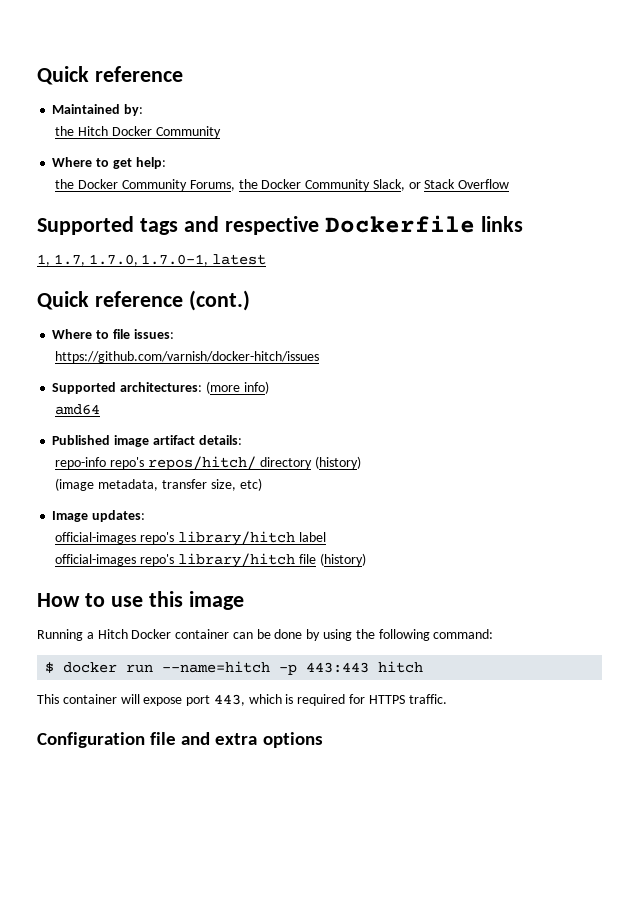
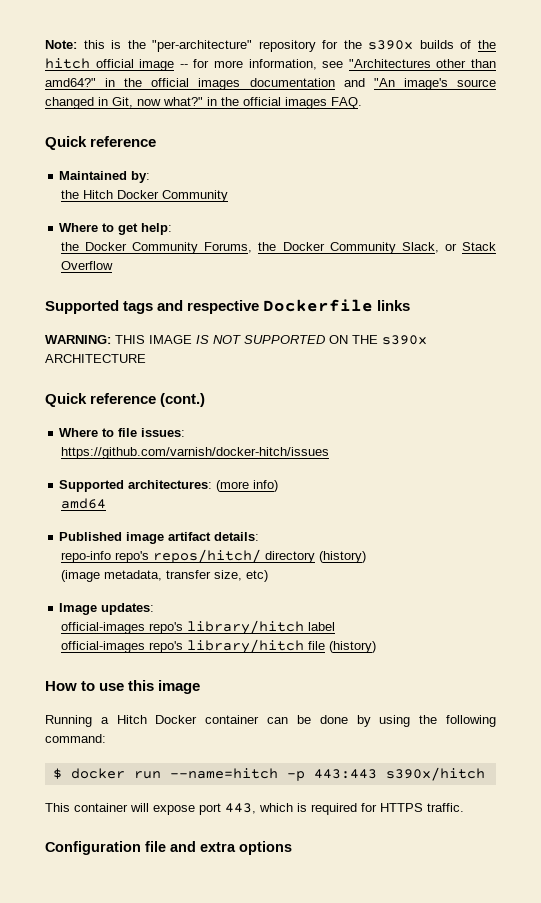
+ Note: this is the "per-architecture" repository for the s390x builds of the hitch official image -- for more information, see "Architectures other than amd64?" in the official images documentation and "An image's source changed in Git, now what?" in the official images FAQ.
- 1, 1.7, 1.7.0, 1.7.0-1, latest
+ WARNING: THIS IMAGE IS NOT SUPPORTED ON THE s390x ARCHITECTURE
- $ docker run --name=hitch -p 443:443 hitch
+ $ docker run --name=hitch -p 443:443 s390x/hitch

